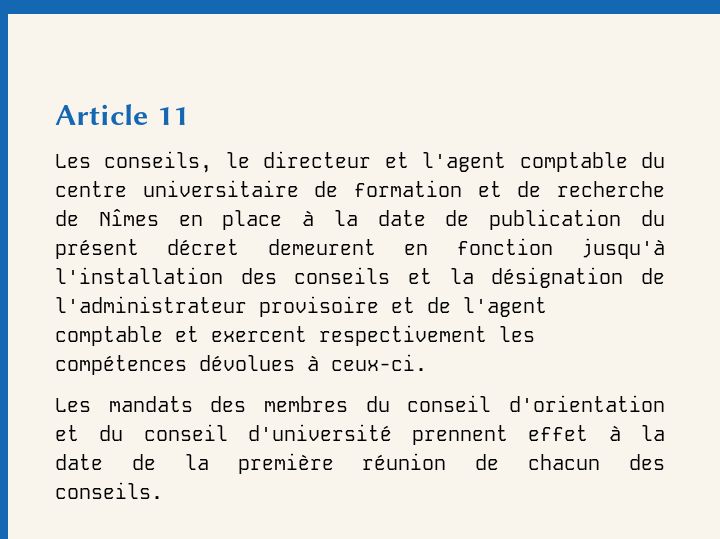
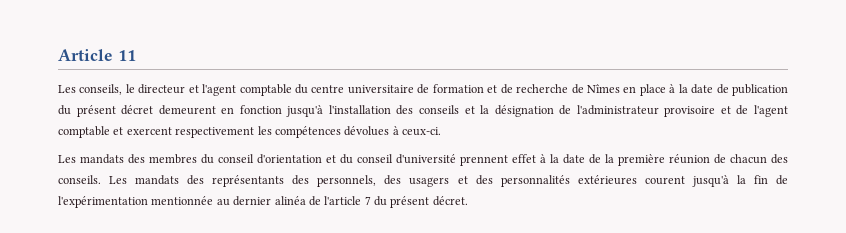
+ Les mandats des représentants des personnels, des usagers et des personnalités extérieures courent jusqu'à la fin de l'expérimentation mentionnée au dernier alinéa de l'article 7 du présent décret.

